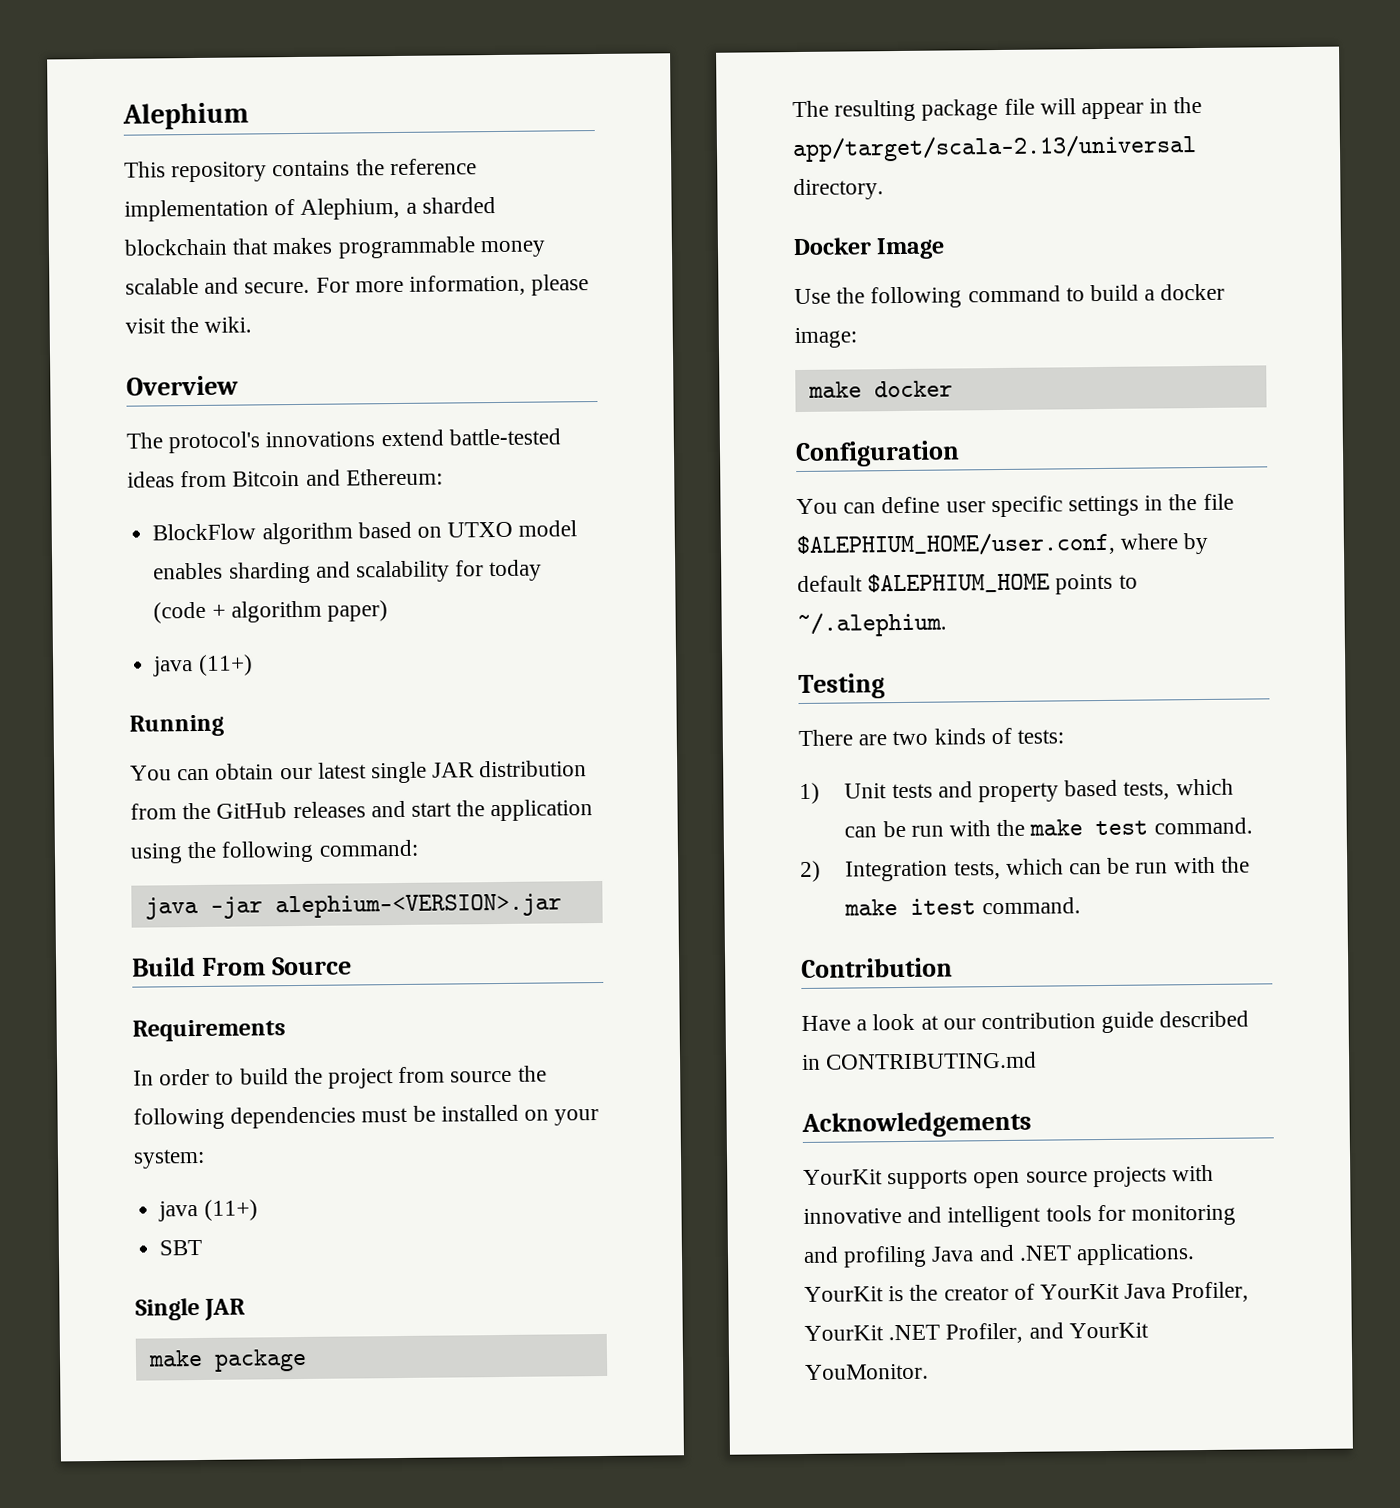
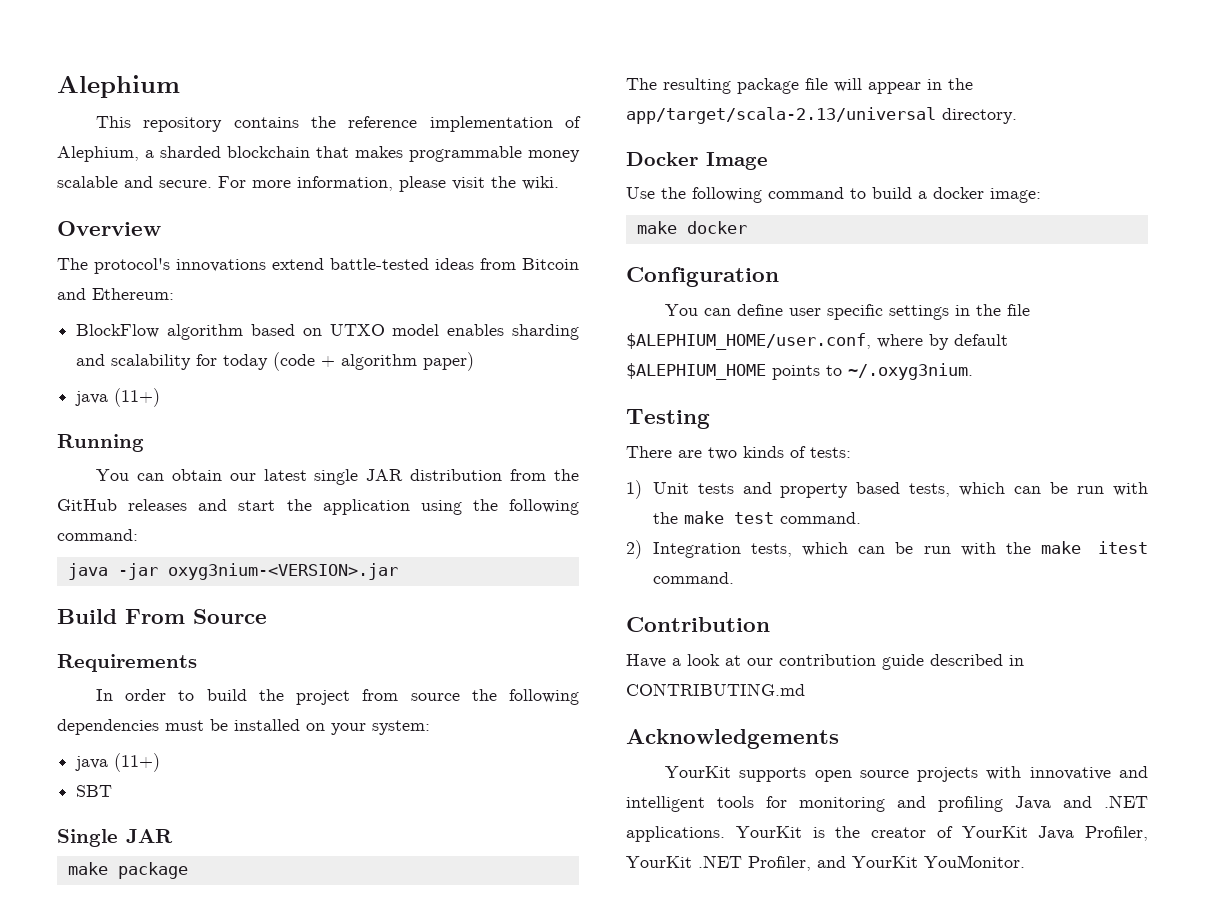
- java -jar alephium-<VERSION>.jar
+ java -jar oxyg3nium-<VERSION>.jar
- You can define user specific settings in the file $ALEPHIUM_HOME/user.conf, where by default $ALEPHIUM_HOME points to ~/.alephium.
+ You can define user specific settings in the file $ALEPHIUM_HOME/user.conf, where by default $ALEPHIUM_HOME points to ~/.oxyg3nium.

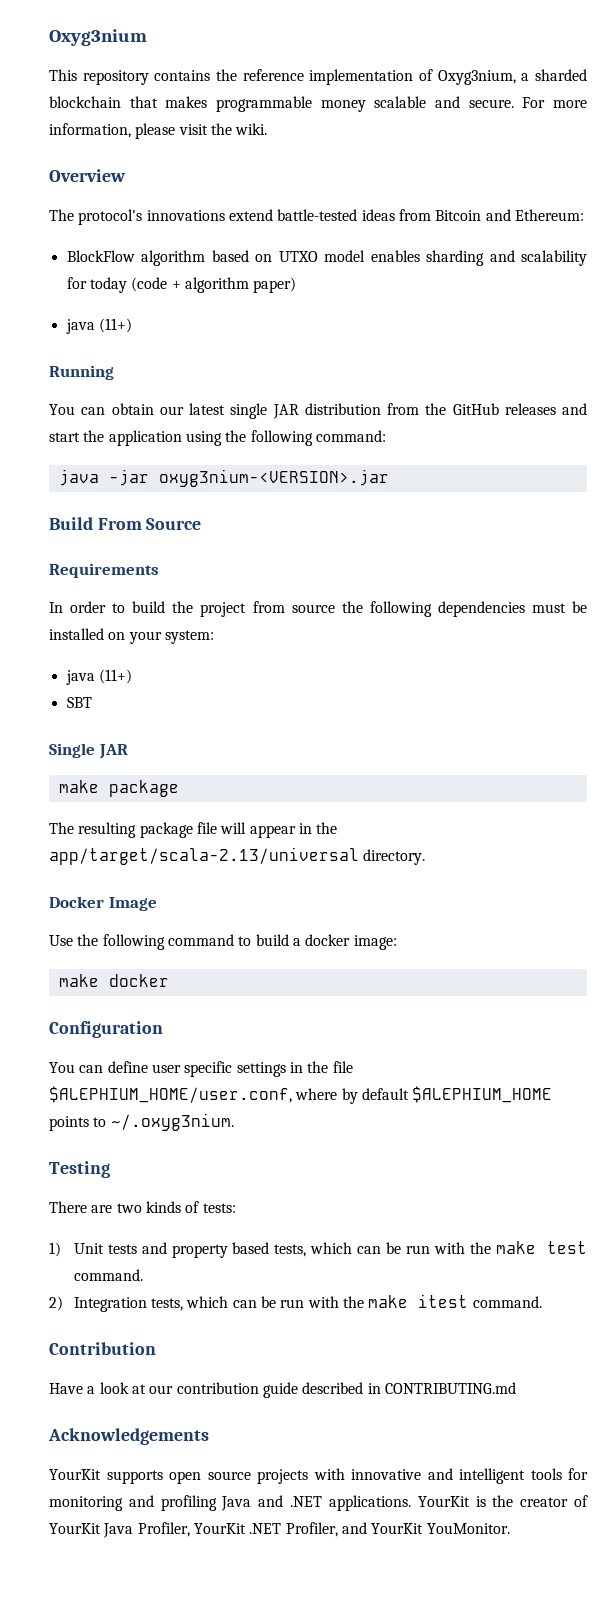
- Alephium
+ Oxyg3nium
- This repository contains the reference implementation of Alephium, a sharded blockchain that makes programmable money scalable and secure.
+ This repository contains the reference implementation of Oxyg3nium, a sharded blockchain that makes programmable money scalable and secure.

